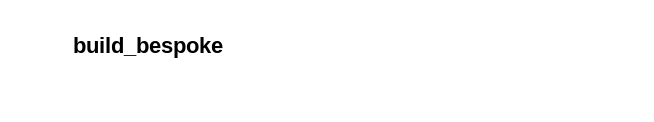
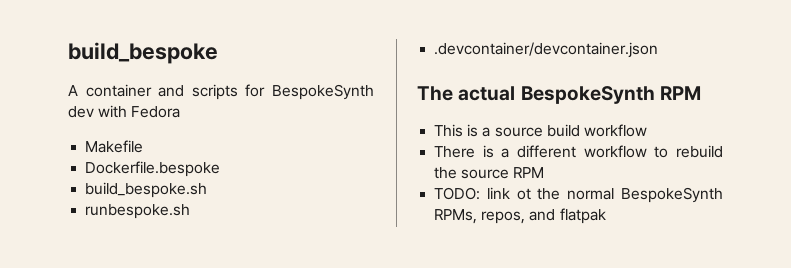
+ A container and scripts for BespokeSynth dev with Fedora
+ Makefile
+ Dockerfile.bespoke
+ build_bespoke.sh
+ runbespoke.sh
+ .devcontainer/devcontainer.json
+ The actual BespokeSynth RPM
+ This is a source build workflow
+ There is a different workflow to rebuild the source RPM
+ TODO: link ot the normal BespokeSynth RPMs, repos, and flatpak

